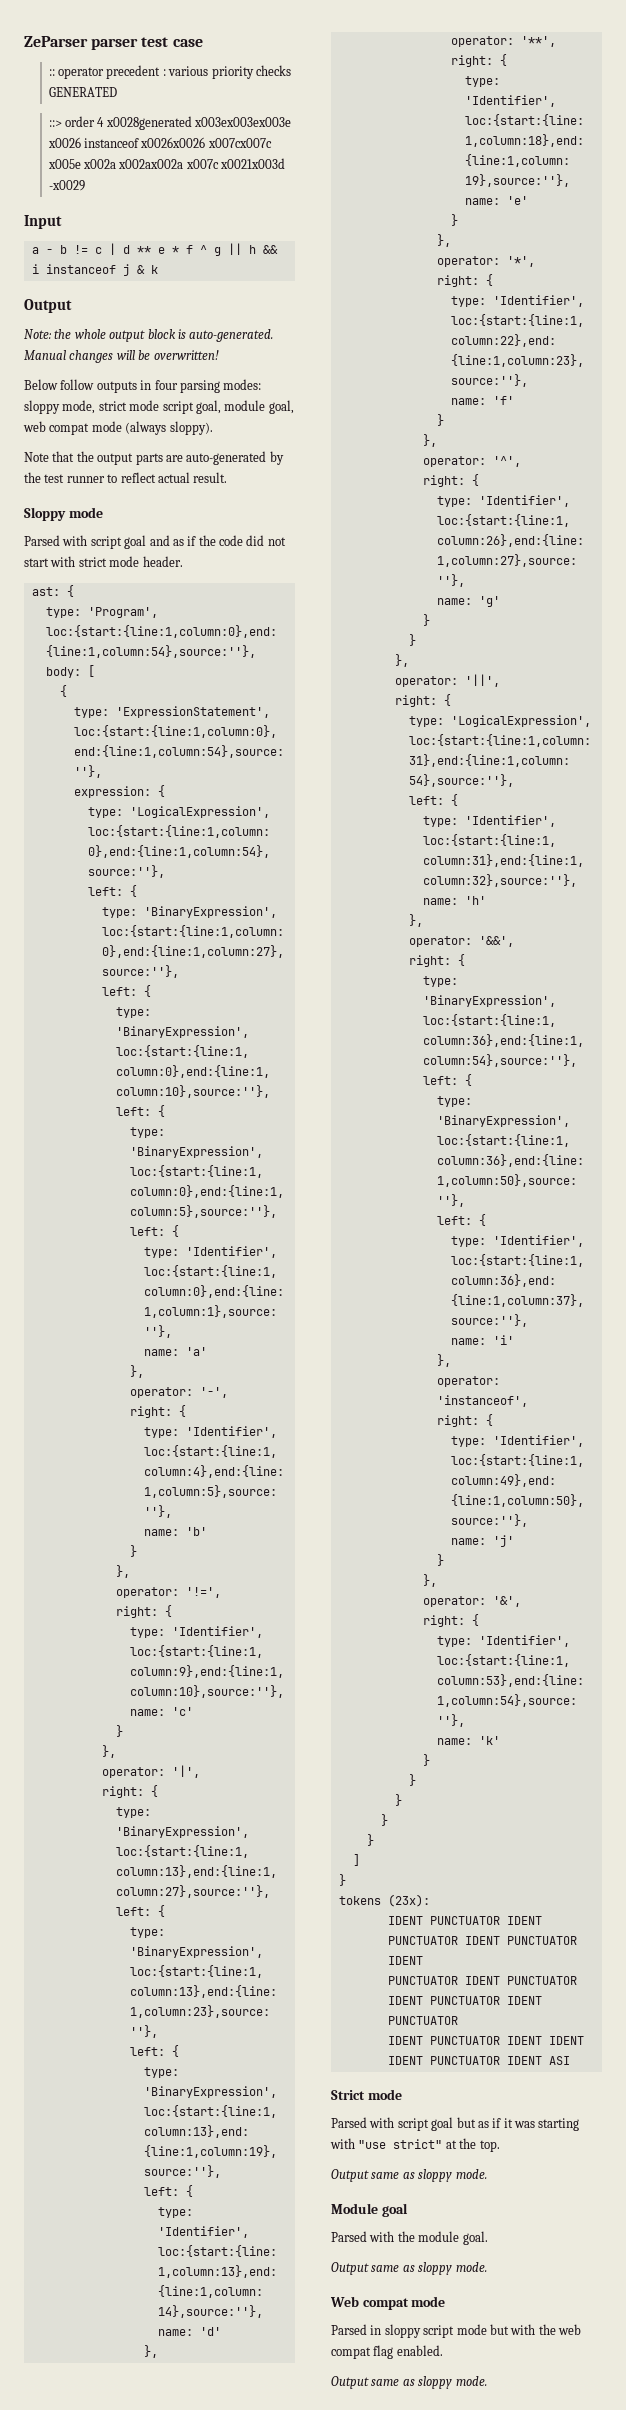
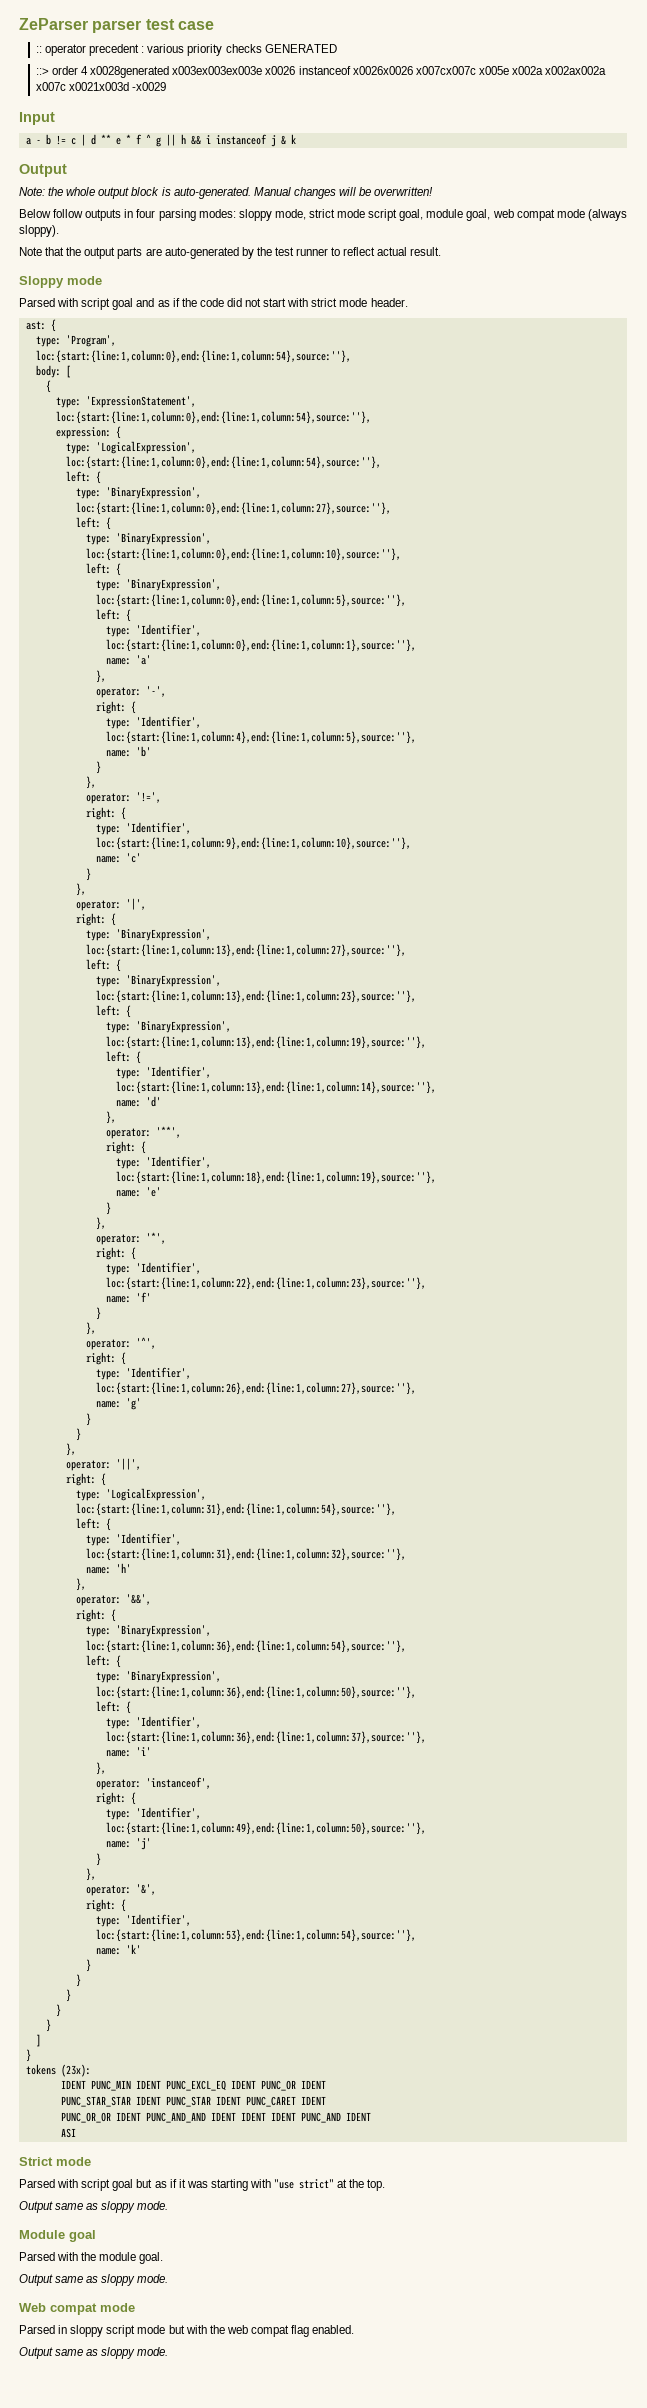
- IDENT PUNCTUATOR IDENT PUNCTUATOR IDENT PUNCTUATOR IDENT
- PUNCTUATOR IDENT PUNCTUATOR IDENT PUNCTUATOR IDENT PUNCTUATOR
- IDENT PUNCTUATOR IDENT IDENT IDENT PUNCTUATOR IDENT ASI
+ IDENT PUNC_MIN IDENT PUNC_EXCL_EQ IDENT PUNC_OR IDENT
+ PUNC_STAR_STAR IDENT PUNC_STAR IDENT PUNC_CARET IDENT
+ PUNC_OR_OR IDENT PUNC_AND_AND IDENT IDENT IDENT PUNC_AND IDENT
+ ASI

